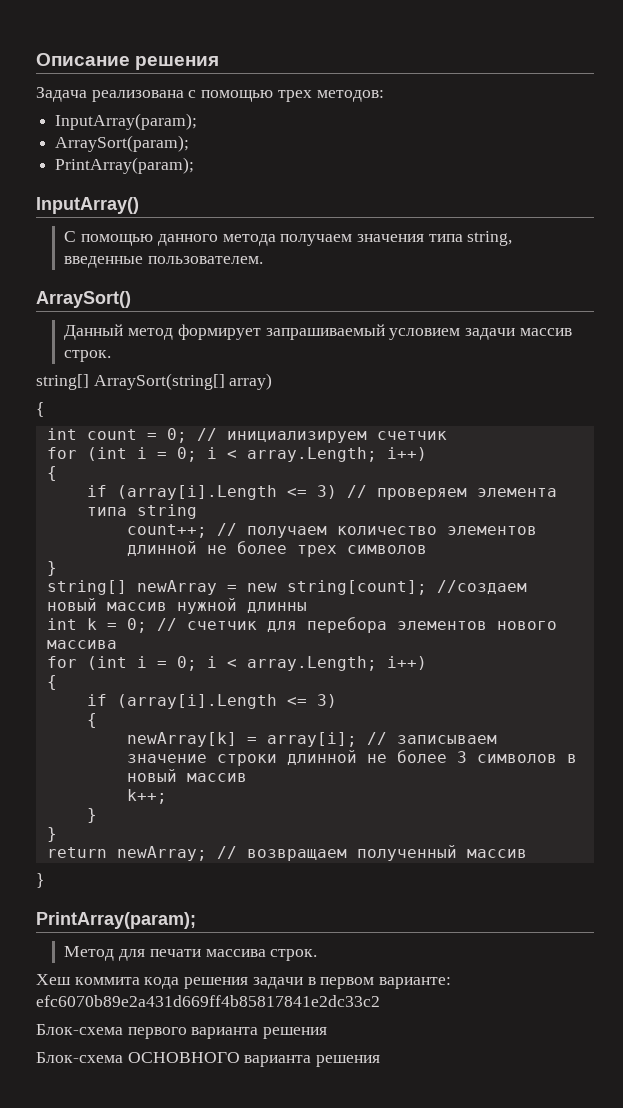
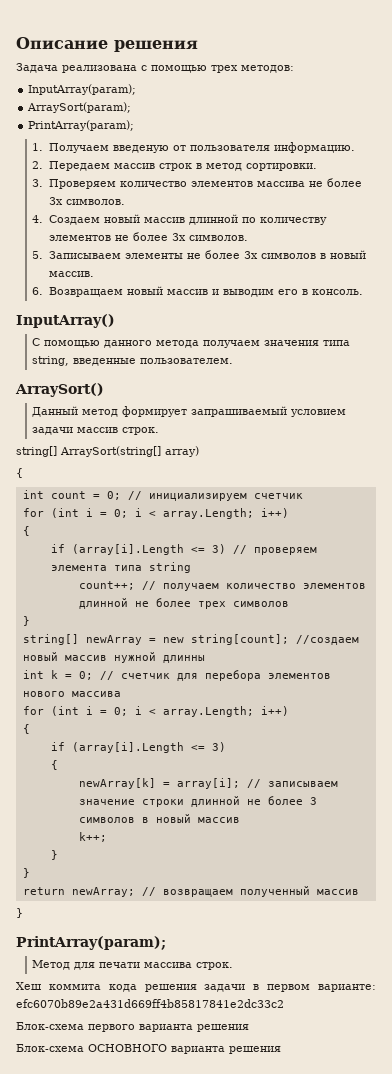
+ 1. Получаем введеную от пользователя информацию.
+ 2. Передаем массив строк в метод сортировки.
+ 3. Проверяем количество элементов массива не более 3х символов.
+ 4. Создаем новый массив длинной по количеству элементов не более 3х символов.
+ 5. Записываем элементы не более 3х символов в новый массив.
+ 6. Возвращаем новый массив и выводим его в консоль.

